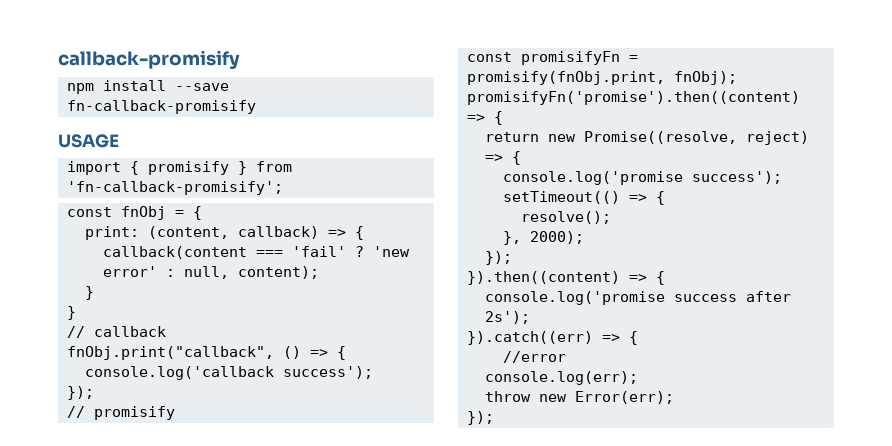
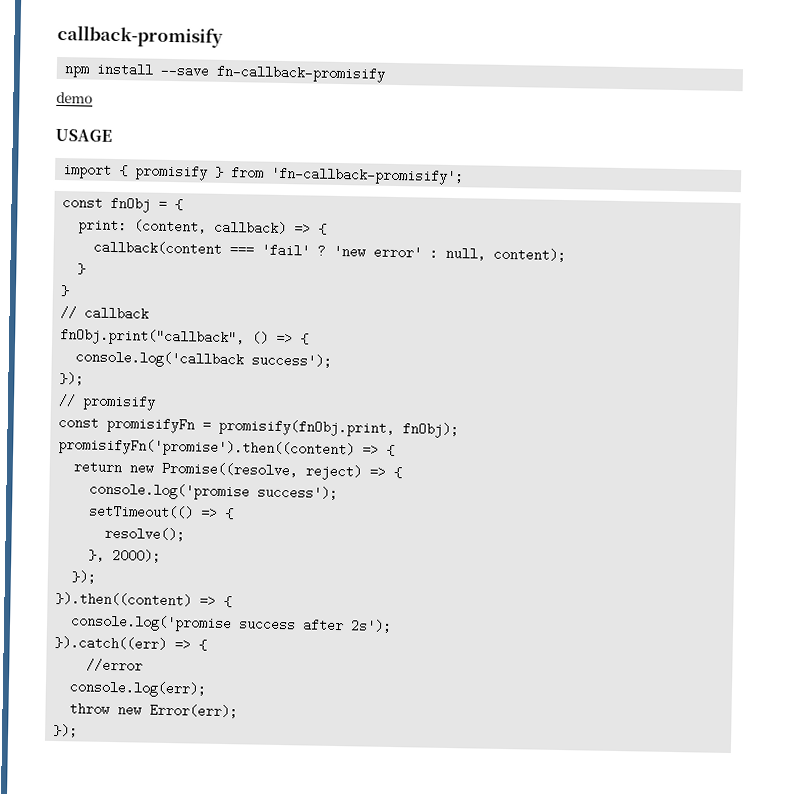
+ demo

